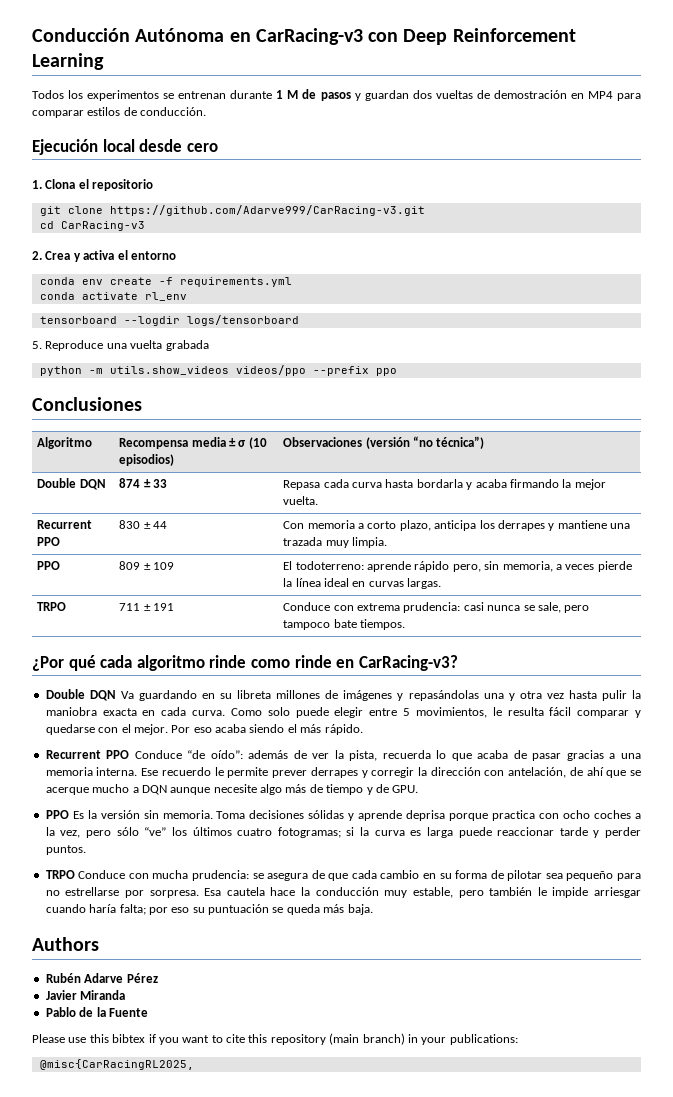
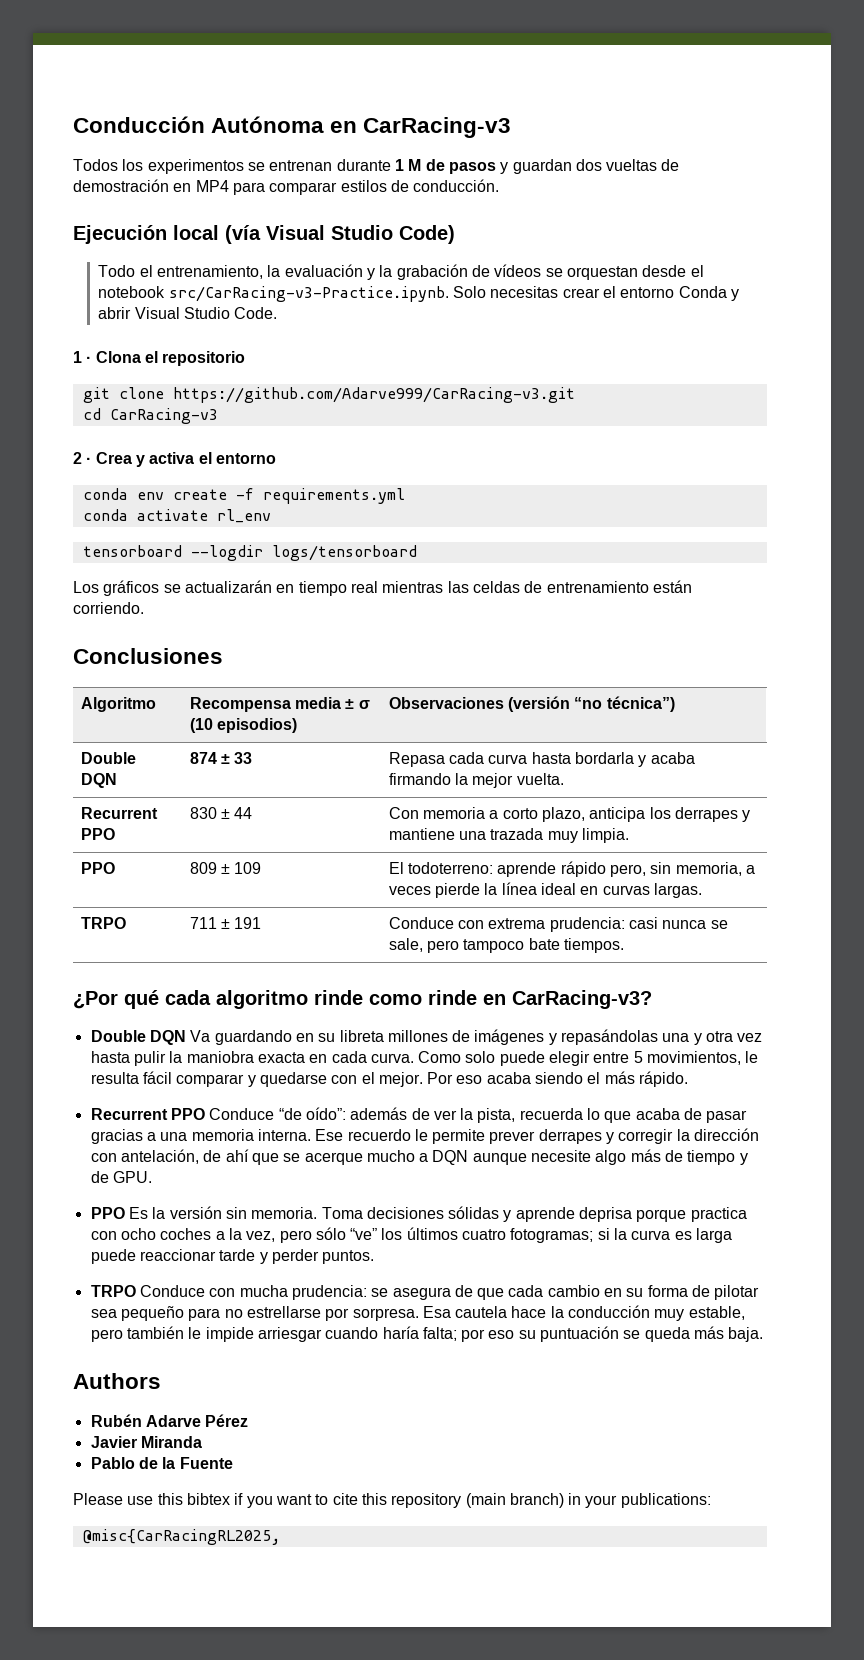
- Conducción Autónoma en CarRacing-v3 con Deep Reinforcement Learning
+ Conducción Autónoma en CarRacing-v3
- Ejecución local desde cero
- 1. Clona el repositorio
+ Ejecución local (vía Visual Studio Code)
+ Todo el entrenamiento, la evaluación y la grabación de vídeos se orquestan desde el notebook src/CarRacing-v3-Practice.ipynb. Solo necesitas crear el entorno Conda y abrir Visual Studio Code.
+ 1 · Clona el repositorio
- 2. Crea y activa el entorno
+ 2 · Crea y activa el entorno
- 5. Reproduce una vuelta grabada
- python -m utils.show_videos videos/ppo --prefix ppo
+ Los gráficos se actualizarán en tiempo real mientras las celdas de entrenamiento están corriendo.

